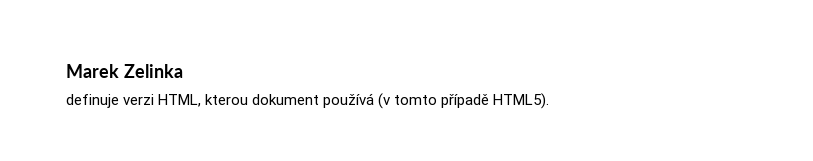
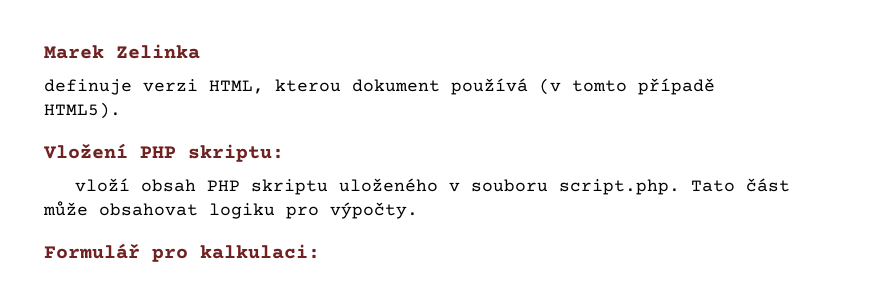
+ Vložení PHP skriptu:
+ vloží obsah PHP skriptu uloženého v souboru script.php. Tato část může obsahovat logiku pro výpočty.
+ Formulář pro kalkulaci:

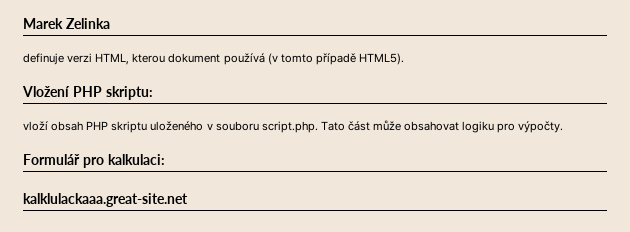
+ kalklulackaaa.great-site.net

